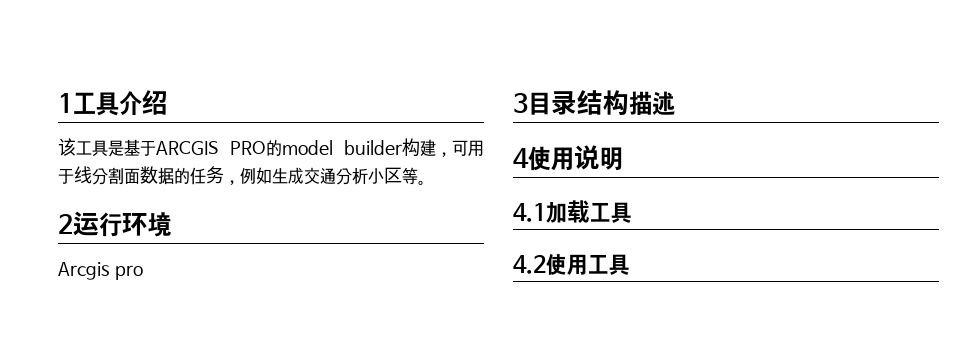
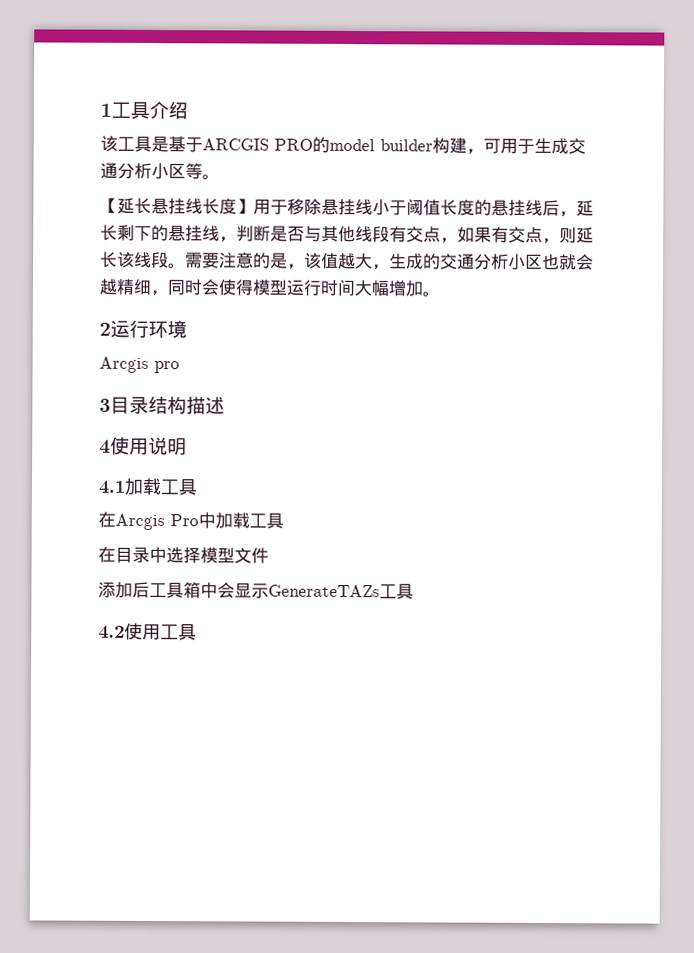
- 该工具是基于ARCGIS PRO的model builder构建，可用于线分割面数据的任务，例如生成交通分析小区等。
+ 该工具是基于ARCGIS PRO的model builder构建，可用于生成交通分析小区等。
+ 【延长悬挂线长度】用于移除悬挂线小于阈值长度的悬挂线后，延长剩下的悬挂线，判断是否与其他线段有交点，如果有交点，则延长该线段。需要注意的是，该值越大，生成的交通分析小区也就会越精细，同时会使得模型运行时间大幅增加。
+ 在Arcgis Pro中加载工具
+ 在目录中选择模型文件
+ 添加后工具箱中会显示GenerateTAZs工具

